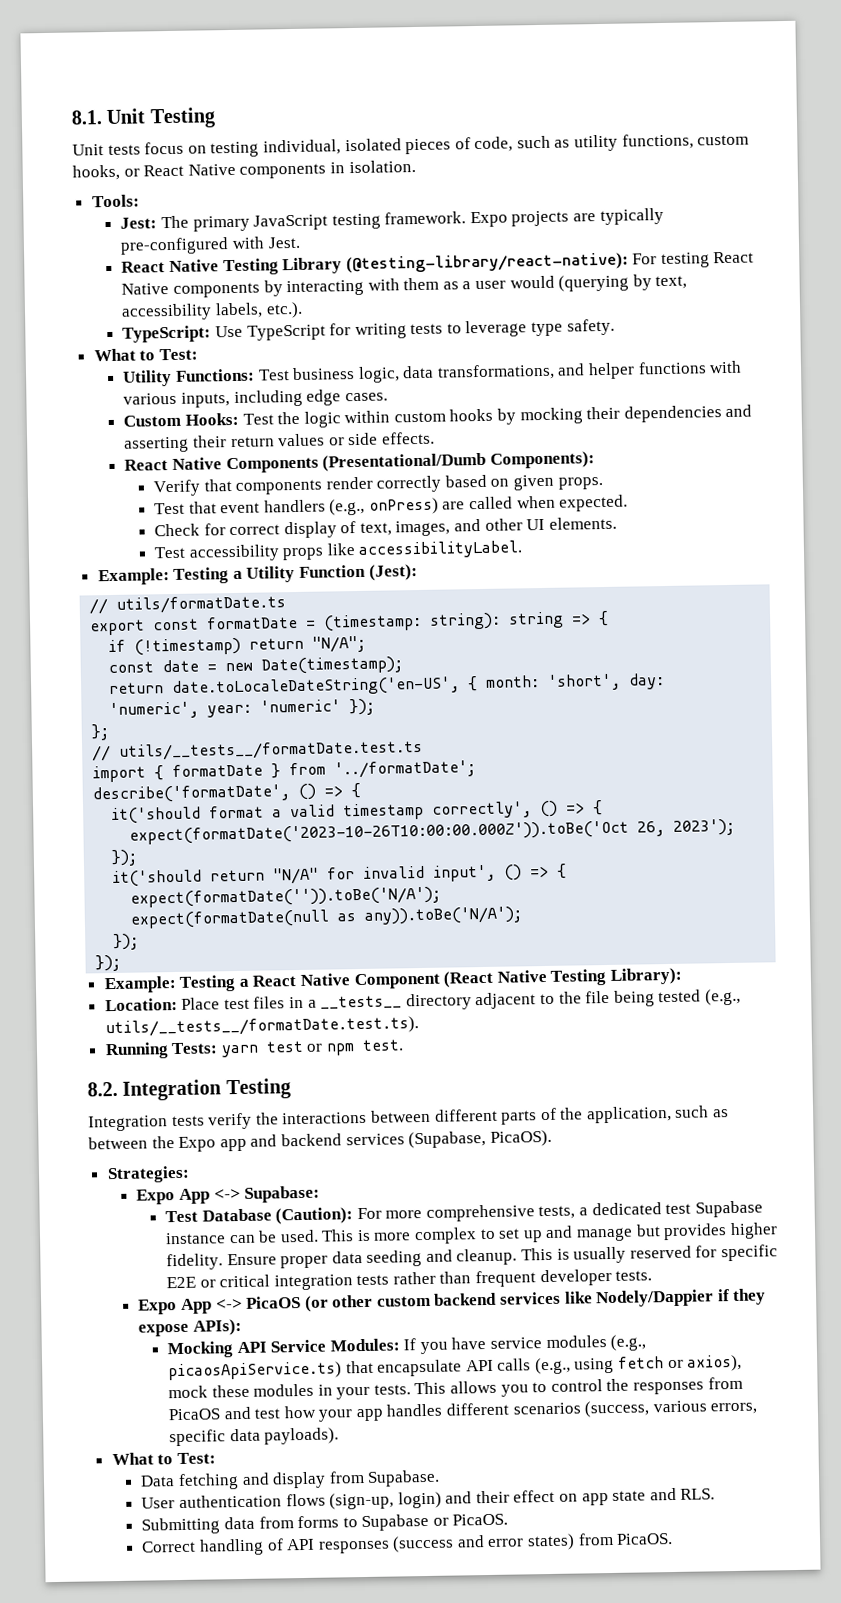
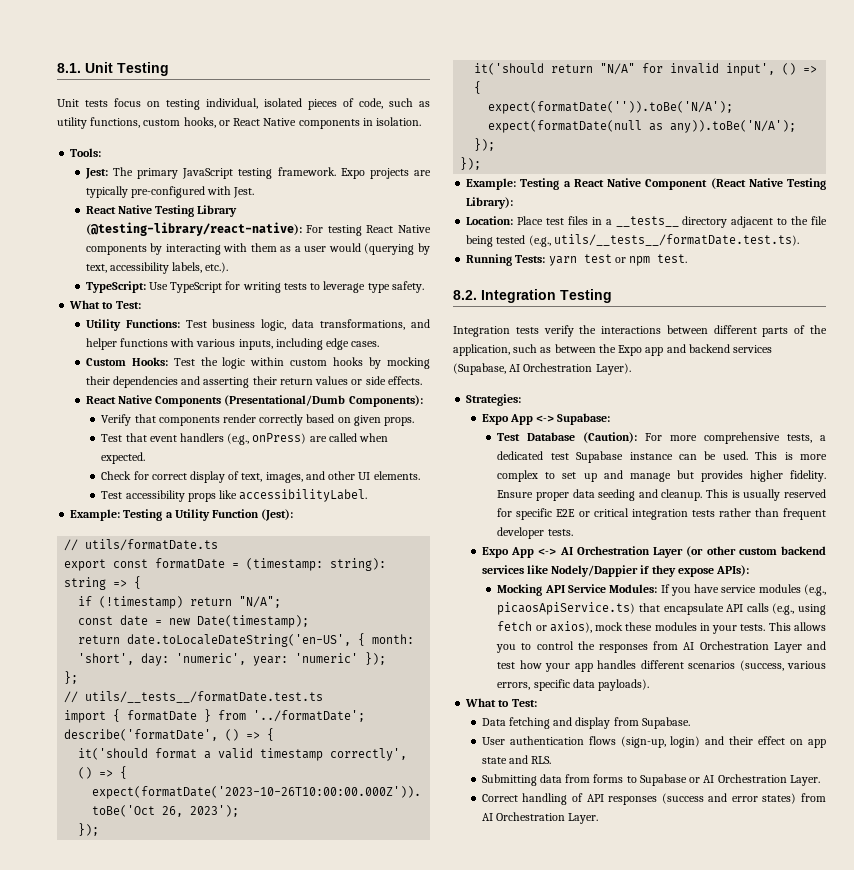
- Integration tests verify the interactions between different parts of the application, such as between the Expo app and backend services (Supabase, PicaOS).
+ Integration tests verify the interactions between different parts of the application, such as between the Expo app and backend services (Supabase, AI Orchestration Layer).
- Expo App <-> PicaOS (or other custom backend services like Nodely/Dappier if they expose APIs):
+ Expo App <-> AI Orchestration Layer (or other custom backend services like Nodely/Dappier if they expose APIs):
- This allows you to control the responses from PicaOS and test how your app handles different scenarios (success, various errors, specific data payloads).
+ This allows you to control the responses from AI Orchestration Layer and test how your app handles different scenarios (success, various errors, specific data payloads).
- Submitting data from forms to Supabase or PicaOS.
+ Submitting data from forms to Supabase or AI Orchestration Layer.
- Correct handling of API responses (success and error states) from PicaOS.
+ Correct handling of API responses (success and error states) from AI Orchestration Layer.

